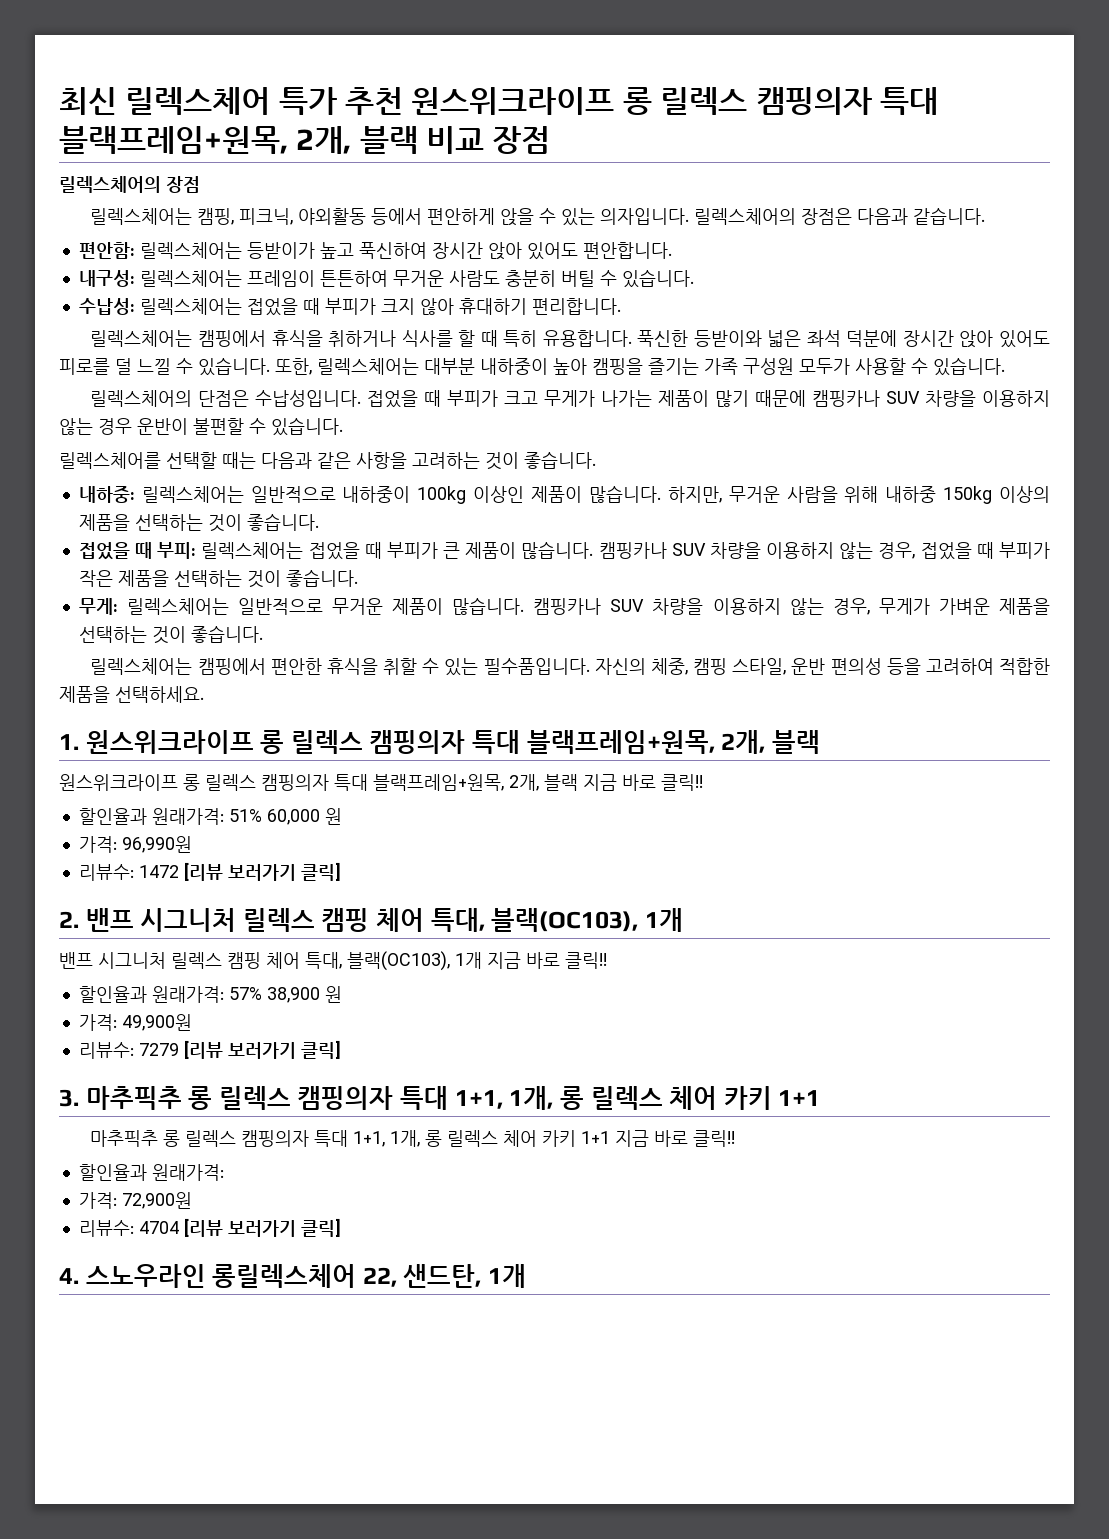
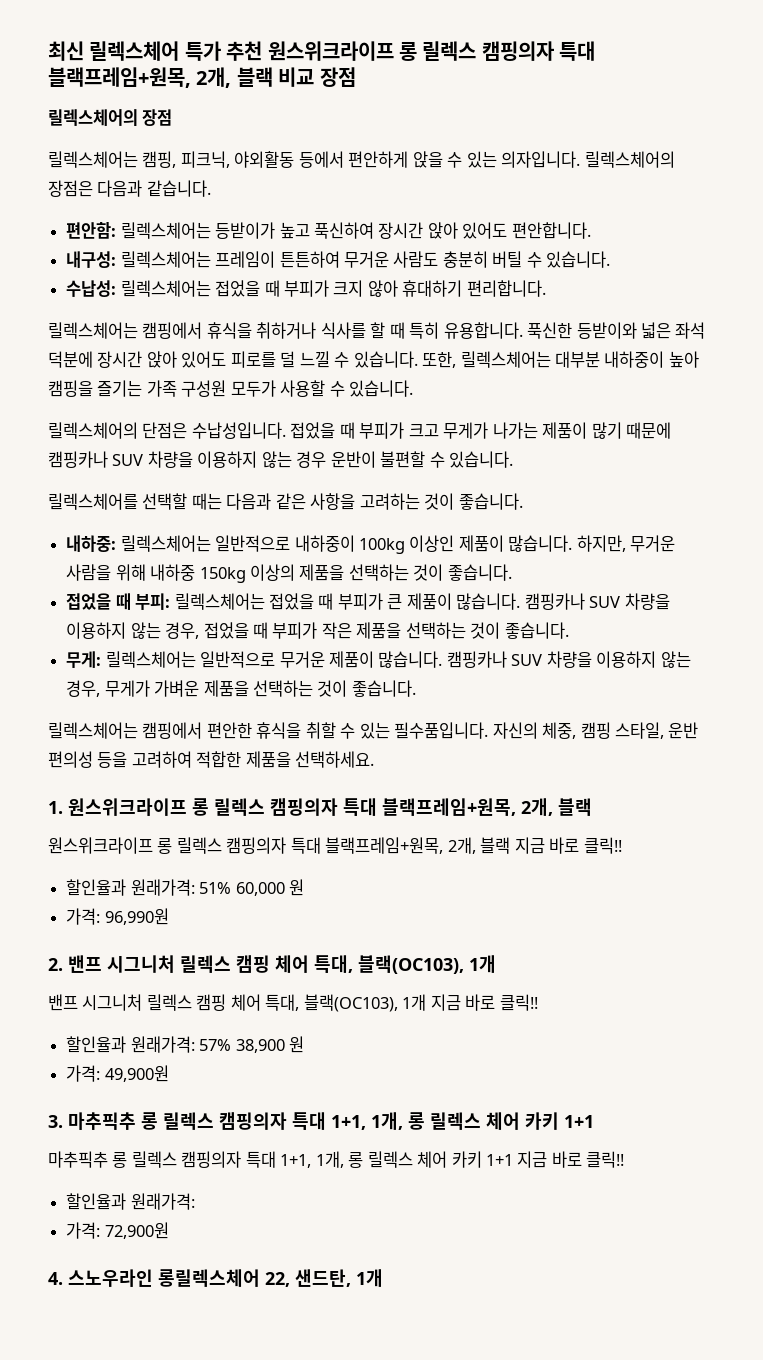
- 리뷰수: 1472 [리뷰 보러가기 클릭]
- 리뷰수: 7279 [리뷰 보러가기 클릭]
- 리뷰수: 4704 [리뷰 보러가기 클릭]

